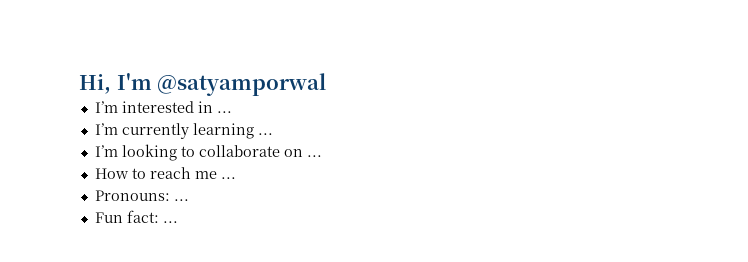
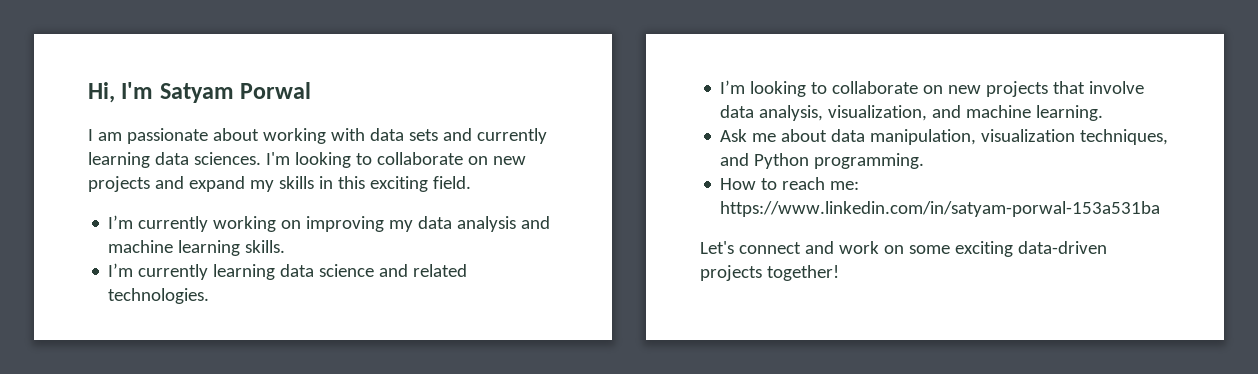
- Hi, I'm @satyamporwal
- I’m interested in ...
- I’m currently learning ...
- I’m looking to collaborate on ...
- How to reach me ...
- Pronouns: ...
- Fun fact: ...
+ Hi, I'm Satyam Porwal
+ I am passionate about working with data sets and currently learning data sciences. I'm looking to collaborate on new projects and expand my skills in this exciting field.
+ I’m currently working on improving my data analysis and machine learning skills.
+ I’m currently learning data science and related technologies.
+ I’m looking to collaborate on new projects that involve data analysis, visualization, and machine learning.
+ Ask me about data manipulation, visualization techniques, and Python programming.
+ How to reach me: https://www.linkedin.com/in/satyam-porwal-153a531ba
+ Let's connect and work on some exciting data-driven projects together!

